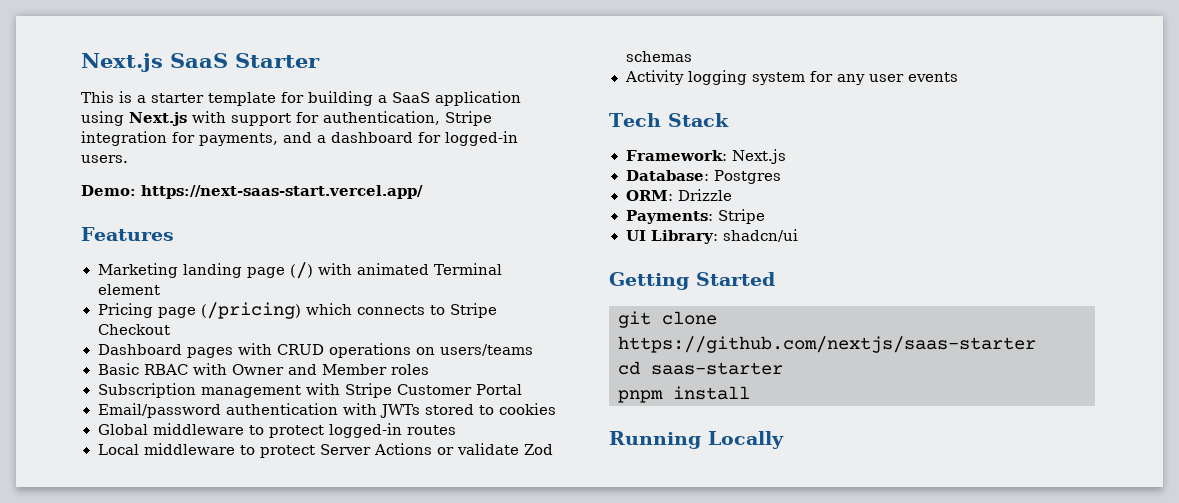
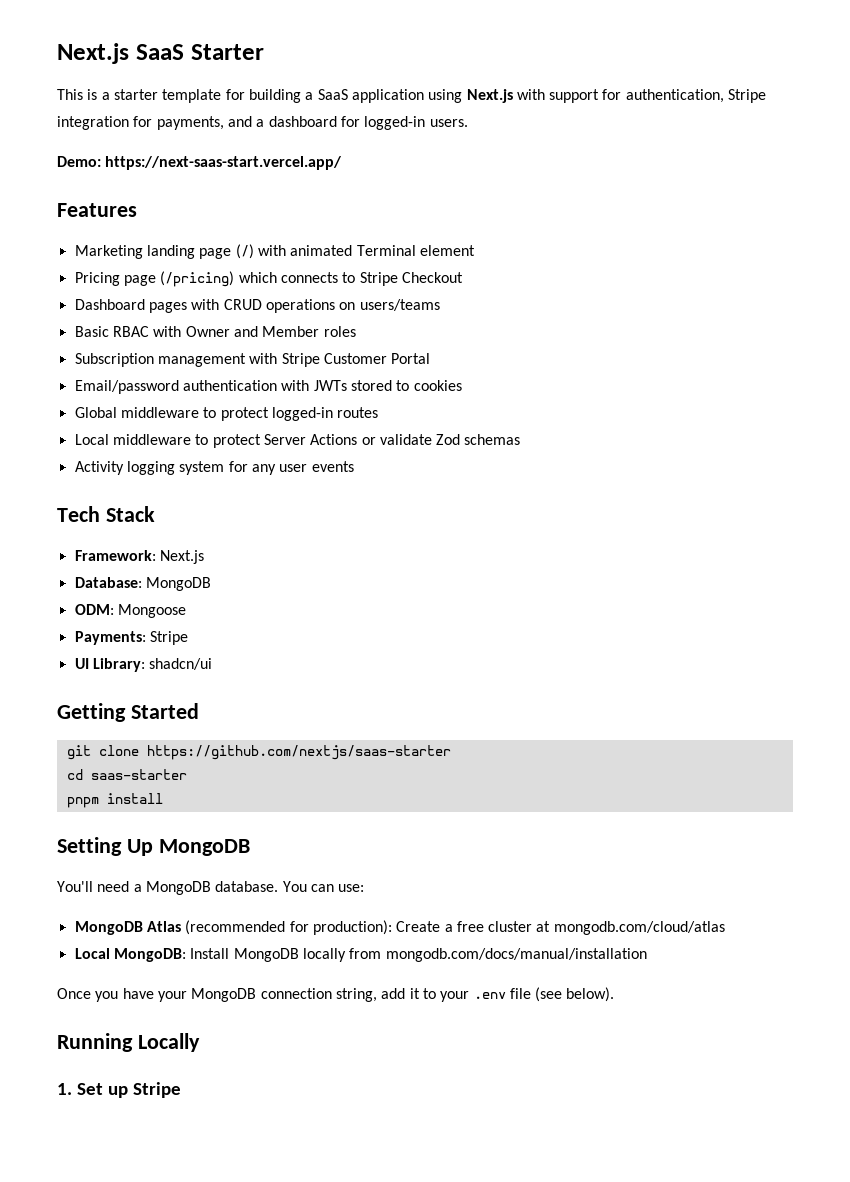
- Database: Postgres
- ORM: Drizzle
+ Database: MongoDB
+ ODM: Mongoose
+ Setting Up MongoDB
+ You'll need a MongoDB database. You can use:
+ MongoDB Atlas (recommended for production): Create a free cluster at mongodb.com/cloud/atlas
+ Local MongoDB: Install MongoDB locally from mongodb.com/docs/manual/installation
+ Once you have your MongoDB connection string, add it to your .env file (see below).
  Running Locally
+ 1. Set up Stripe

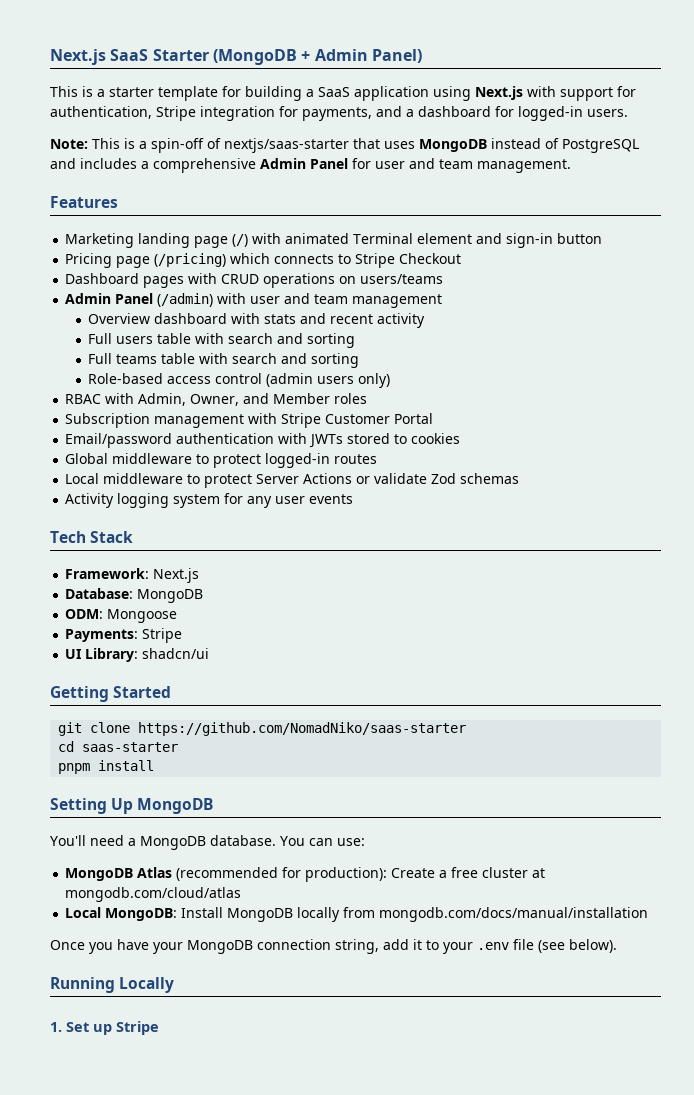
- Next.js SaaS Starter
+ Next.js SaaS Starter (MongoDB + Admin Panel)
- Demo: https://next-saas-start.vercel.app/
+ Note: This is a spin-off of nextjs/saas-starter that uses MongoDB instead of PostgreSQL and includes a comprehensive Admin Panel for user and team management.
- Marketing landing page (/) with animated Terminal element
+ Marketing landing page (/) with animated Terminal element and sign-in button
- Basic RBAC with Owner and Member roles
+ Admin Panel (/admin) with user and team management
+ Overview dashboard with stats and recent activity
+ Full users table with search and sorting
+ Full teams table with search and sorting
+ Role-based access control (admin users only)
+ RBAC with Admin, Owner, and Member roles
- git clone https://github.com/nextjs/saas-starter
+ git clone https://github.com/NomadNiko/saas-starter

